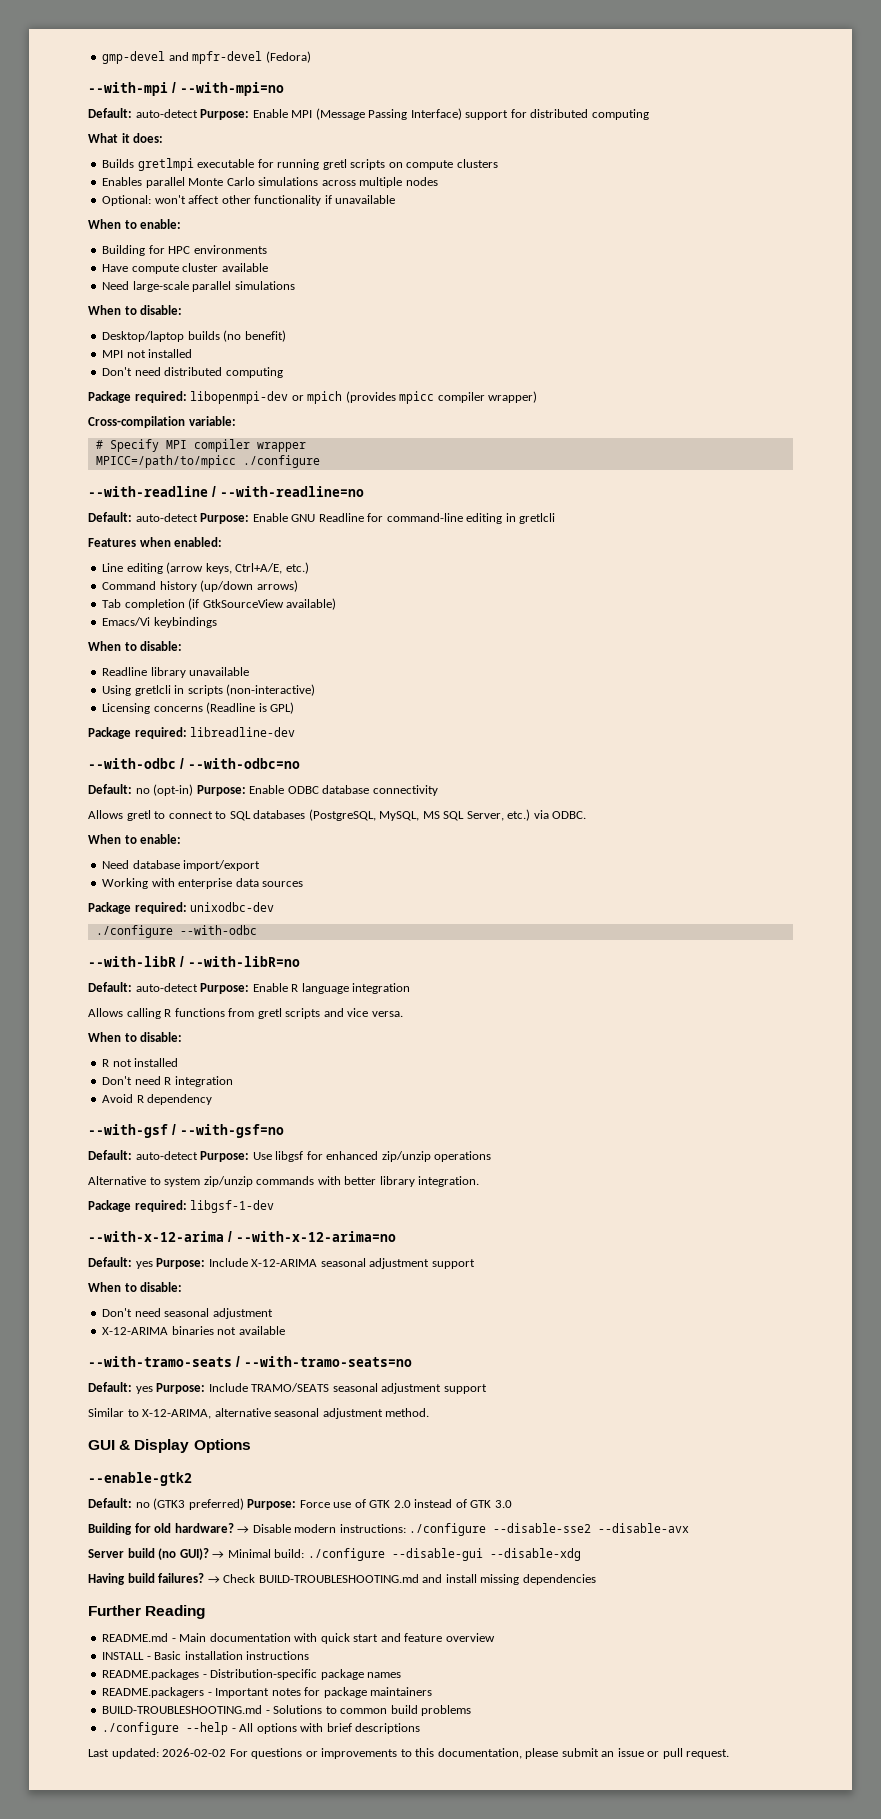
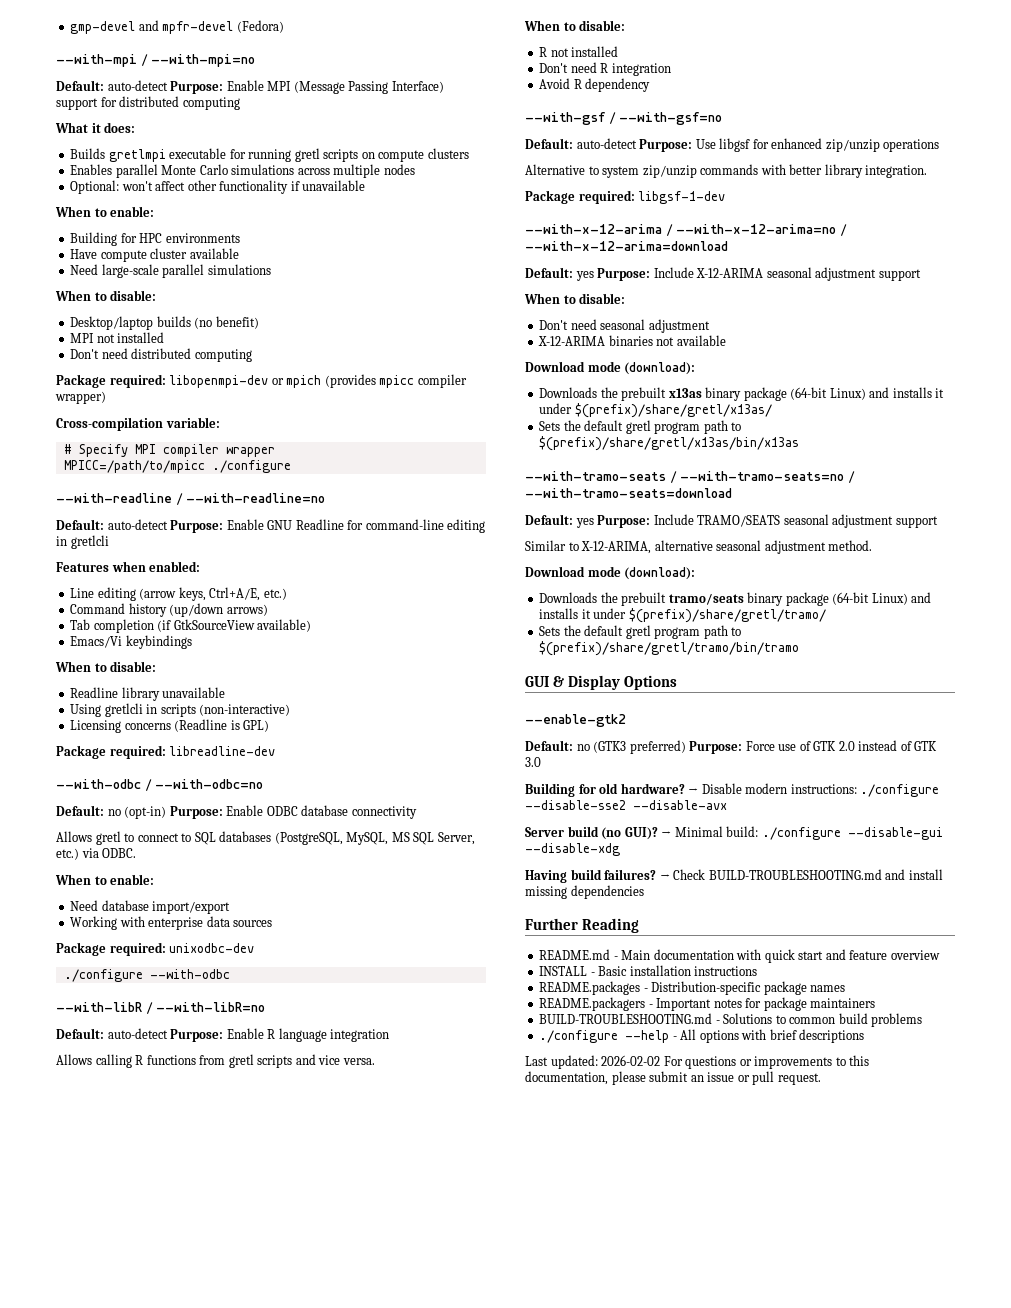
- --with-x-12-arima / --with-x-12-arima=no
+ --with-x-12-arima / --with-x-12-arima=no / --with-x-12-arima=download
  X-12-ARIMA binaries not available
+ Download mode (download):
+ Downloads the prebuilt x13as binary package (64-bit Linux) and installs it under $(prefix)/share/gretl/x13as/
+ Sets the default gretl program path to $(prefix)/share/gretl/x13as/bin/x13as
- --with-tramo-seats / --with-tramo-seats=no
+ --with-tramo-seats / --with-tramo-seats=no / --with-tramo-seats=download
  Similar to X-12-ARIMA, alternative seasonal adjustment method.
+ Download mode (download):
+ Downloads the prebuilt tramo/seats binary package (64-bit Linux) and installs it under $(prefix)/share/gretl/tramo/
+ Sets the default gretl program path to $(prefix)/share/gretl/tramo/bin/tramo

